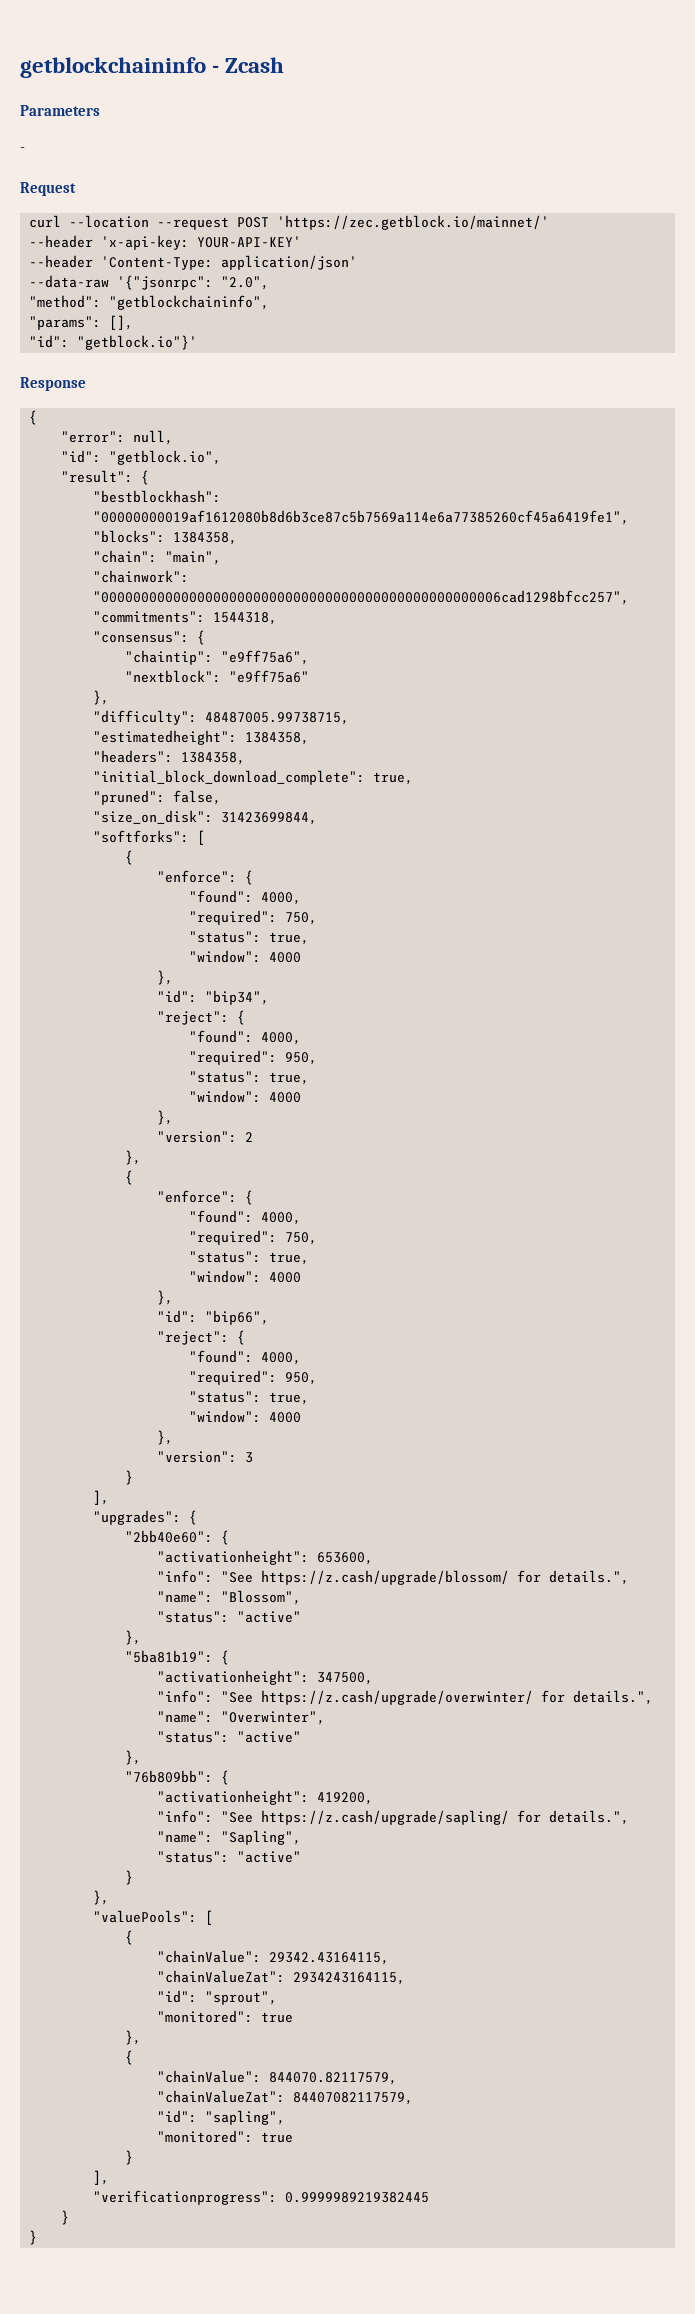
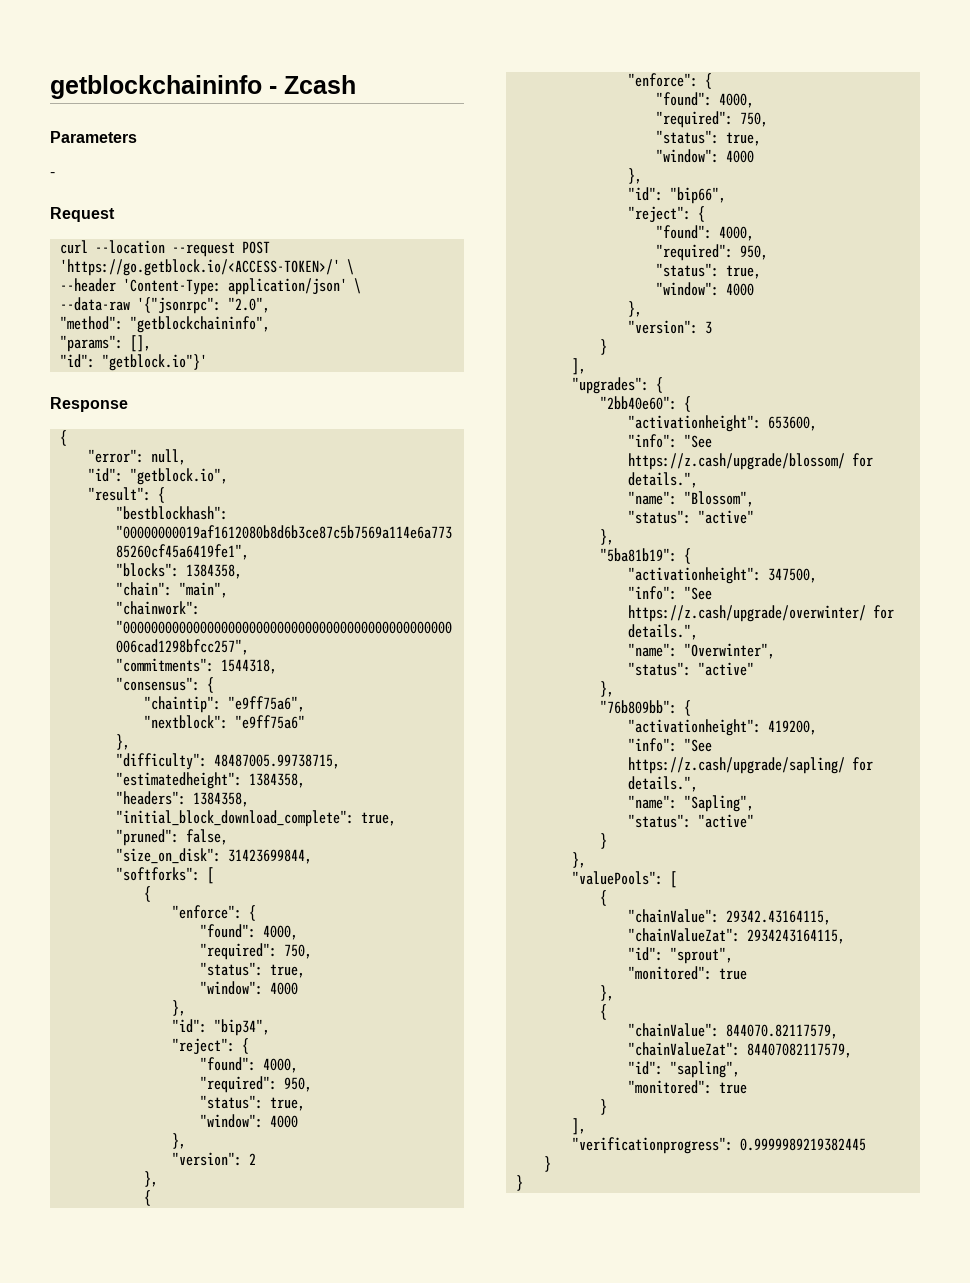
- curl --location --request POST 'https://zec.getblock.io/mainnet/'
- --header 'x-api-key: YOUR-API-KEY'
+ curl --location --request POST 'https://go.getblock.io/<ACCESS-TOKEN>/' \
- --header 'Content-Type: application/json'
+ --header 'Content-Type: application/json' \

